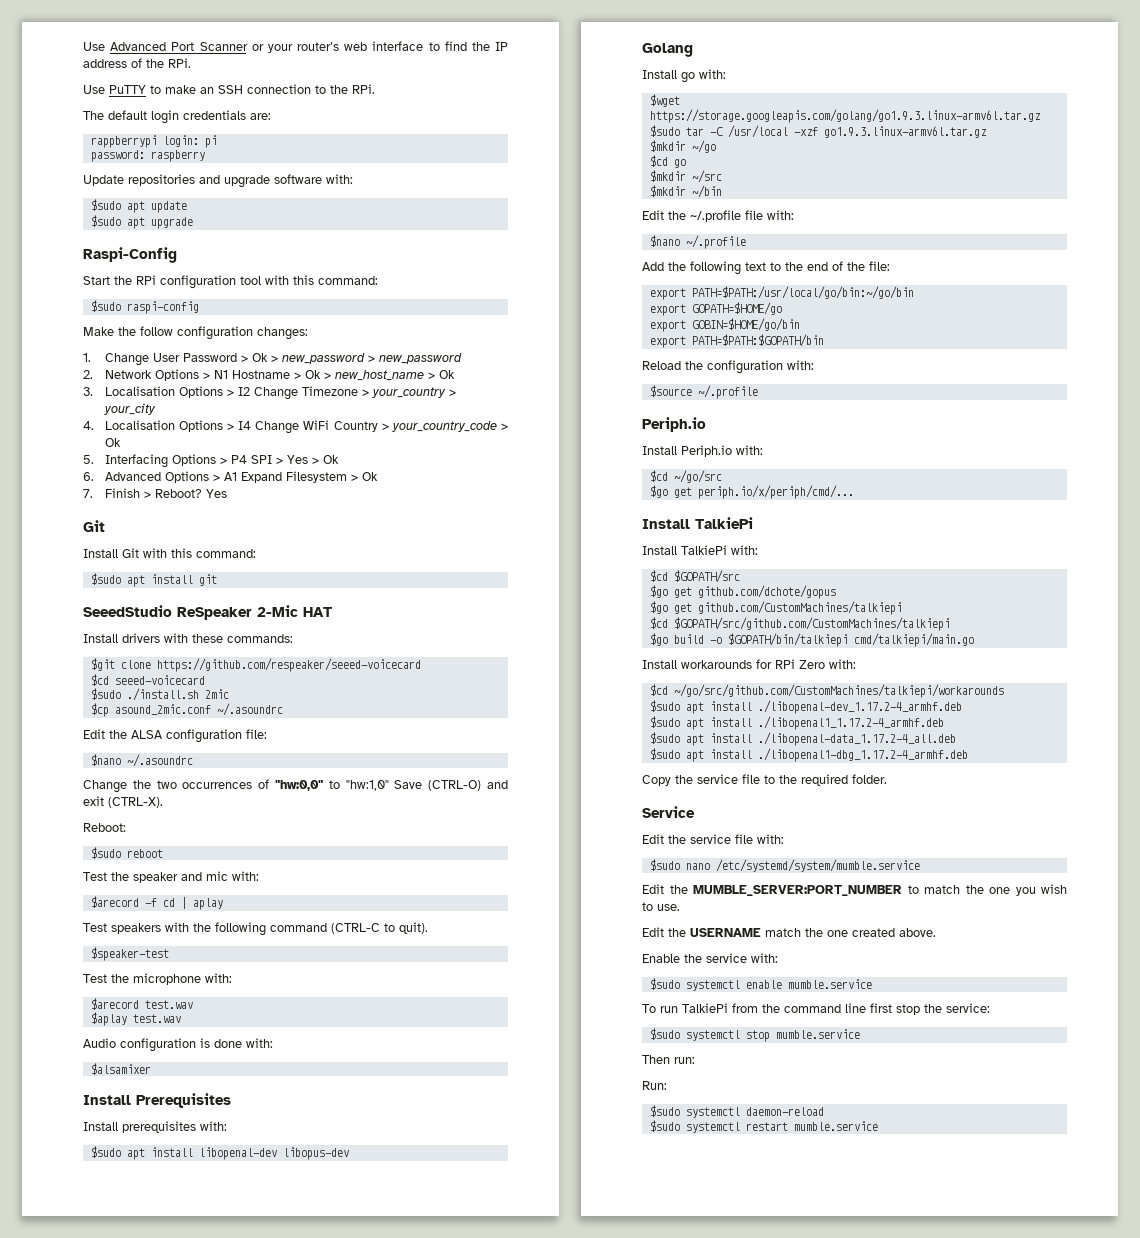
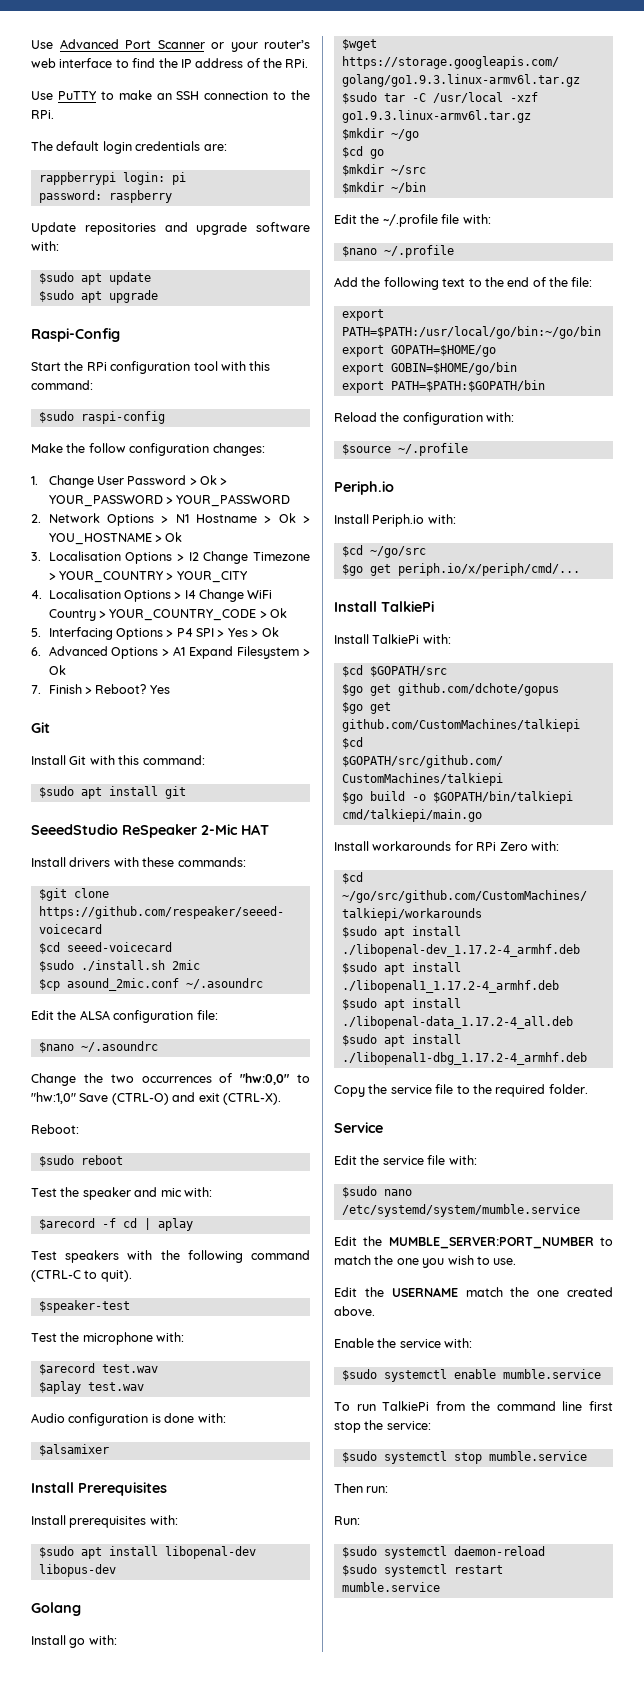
- 1. Change User Password > Ok > new_password > new_password
+ 1. Change User Password > Ok > YOUR_PASSWORD > YOUR_PASSWORD
- 2. Network Options > N1 Hostname > Ok > new_host_name > Ok
+ 2. Network Options > N1 Hostname > Ok > YOU_HOSTNAME > Ok
- 3. Localisation Options > I2 Change Timezone > your_country > your_city
+ 3. Localisation Options > I2 Change Timezone > YOUR_COUNTRY > YOUR_CITY
- 4. Localisation Options > I4 Change WiFi Country > your_country_code > Ok
+ 4. Localisation Options > I4 Change WiFi Country > YOUR_COUNTRY_CODE > Ok

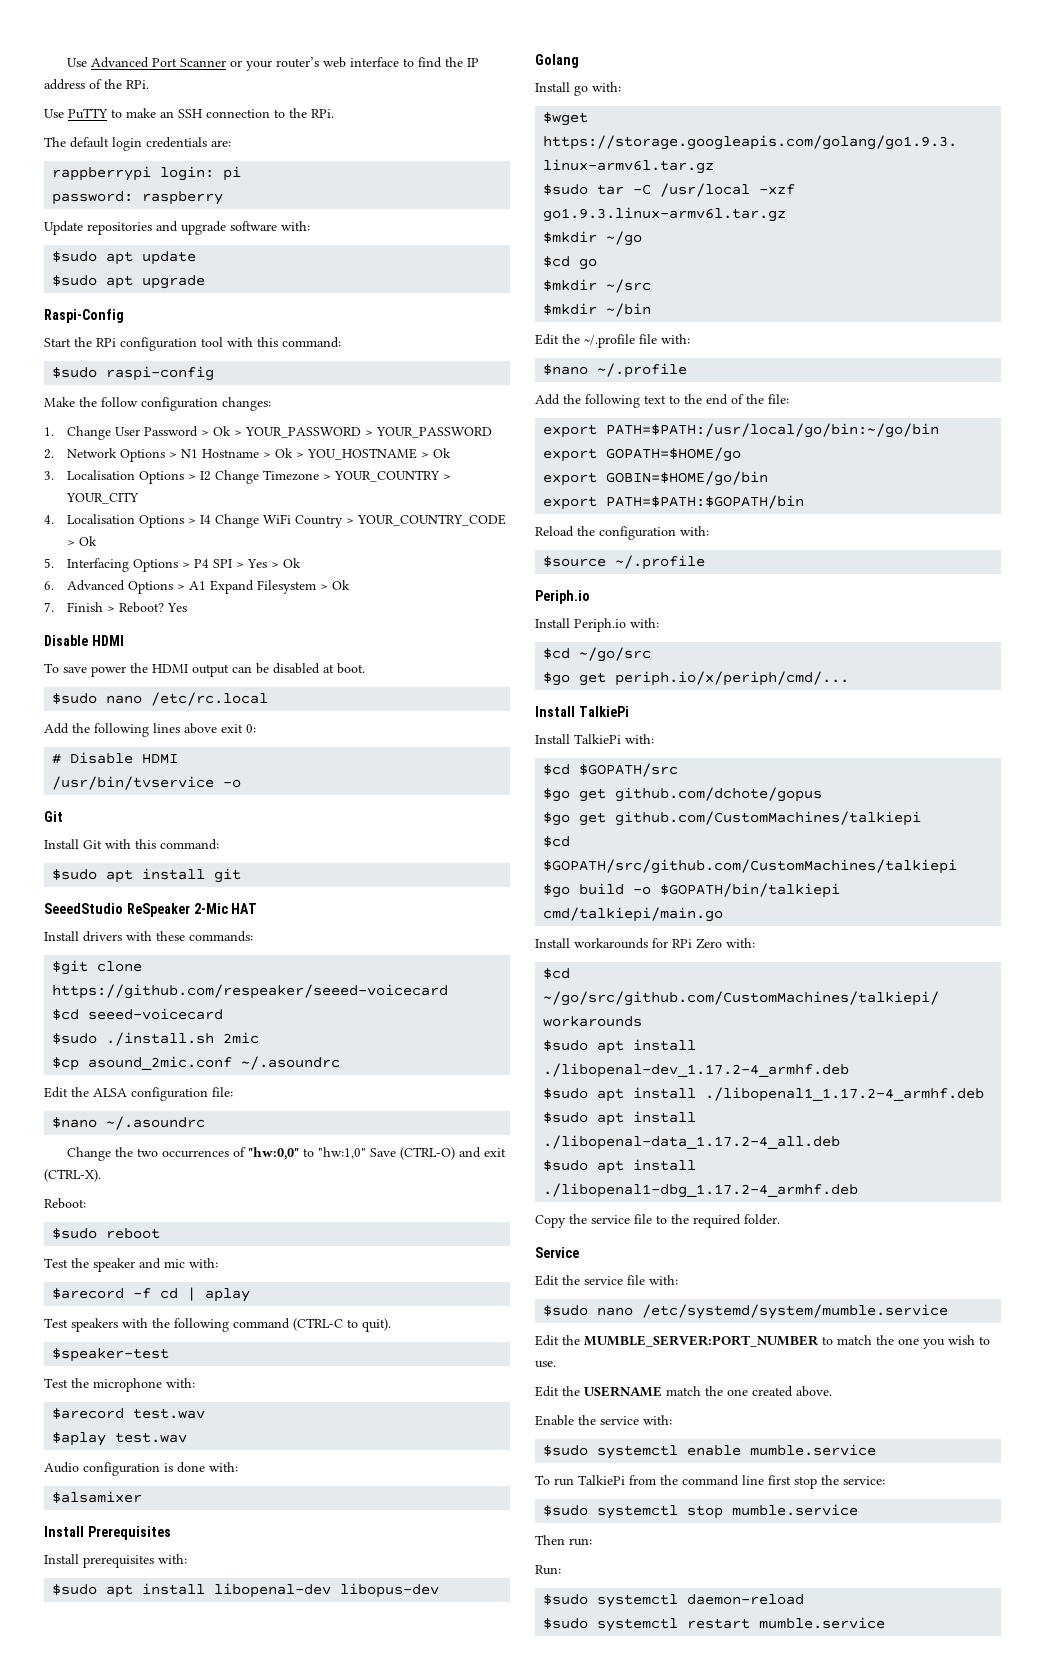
  7. Finish > Reboot? Yes
+ Disable HDMI
+ To save power the HDMI output can be disabled at boot.
+ $sudo nano /etc/rc.local
+ Add the following lines above exit 0:
+ # Disable HDMI
+ /usr/bin/tvservice -o

